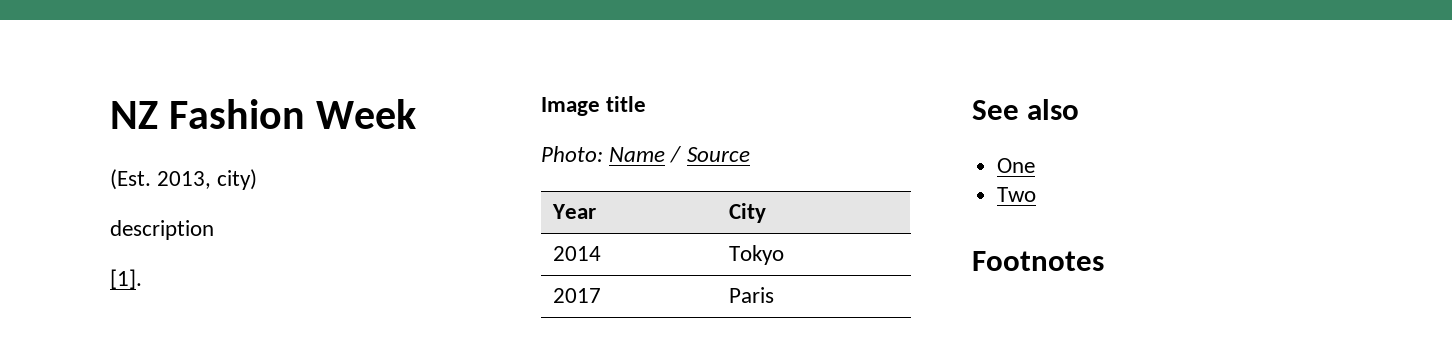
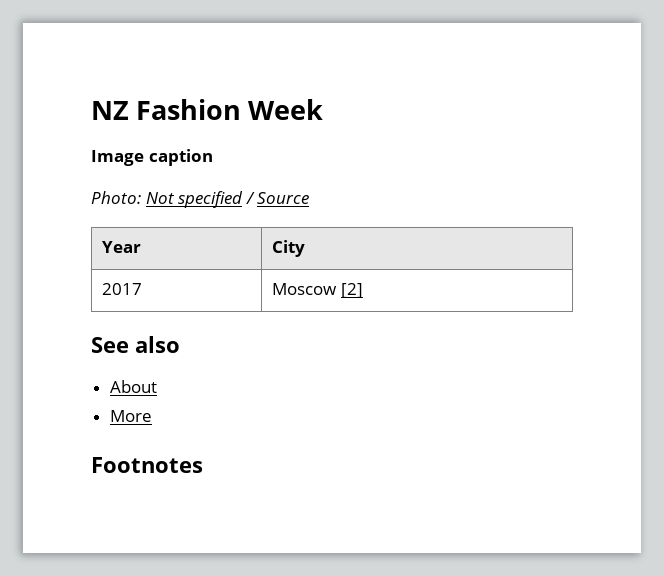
- (Est. 2013, city)
- description
- [1].
- Image title
+ Image caption
- Photo: Name / Source
+ Photo: Not specified / Source
- 2014 | Tokyo
- 2017 | Paris
+ 2017 | Moscow [2]
- One
- Two
+ About
+ More

